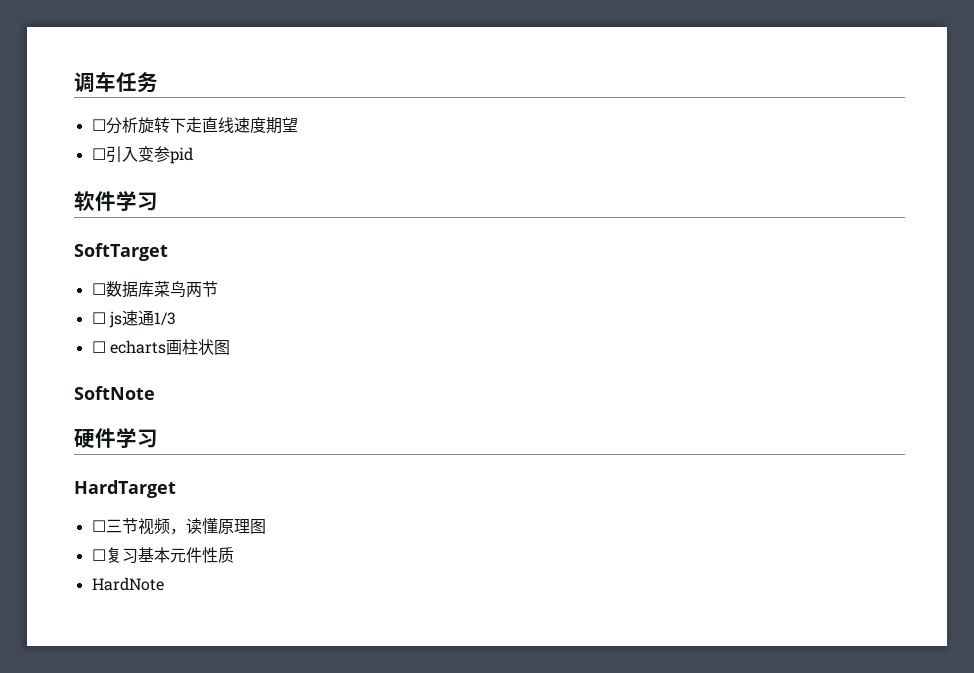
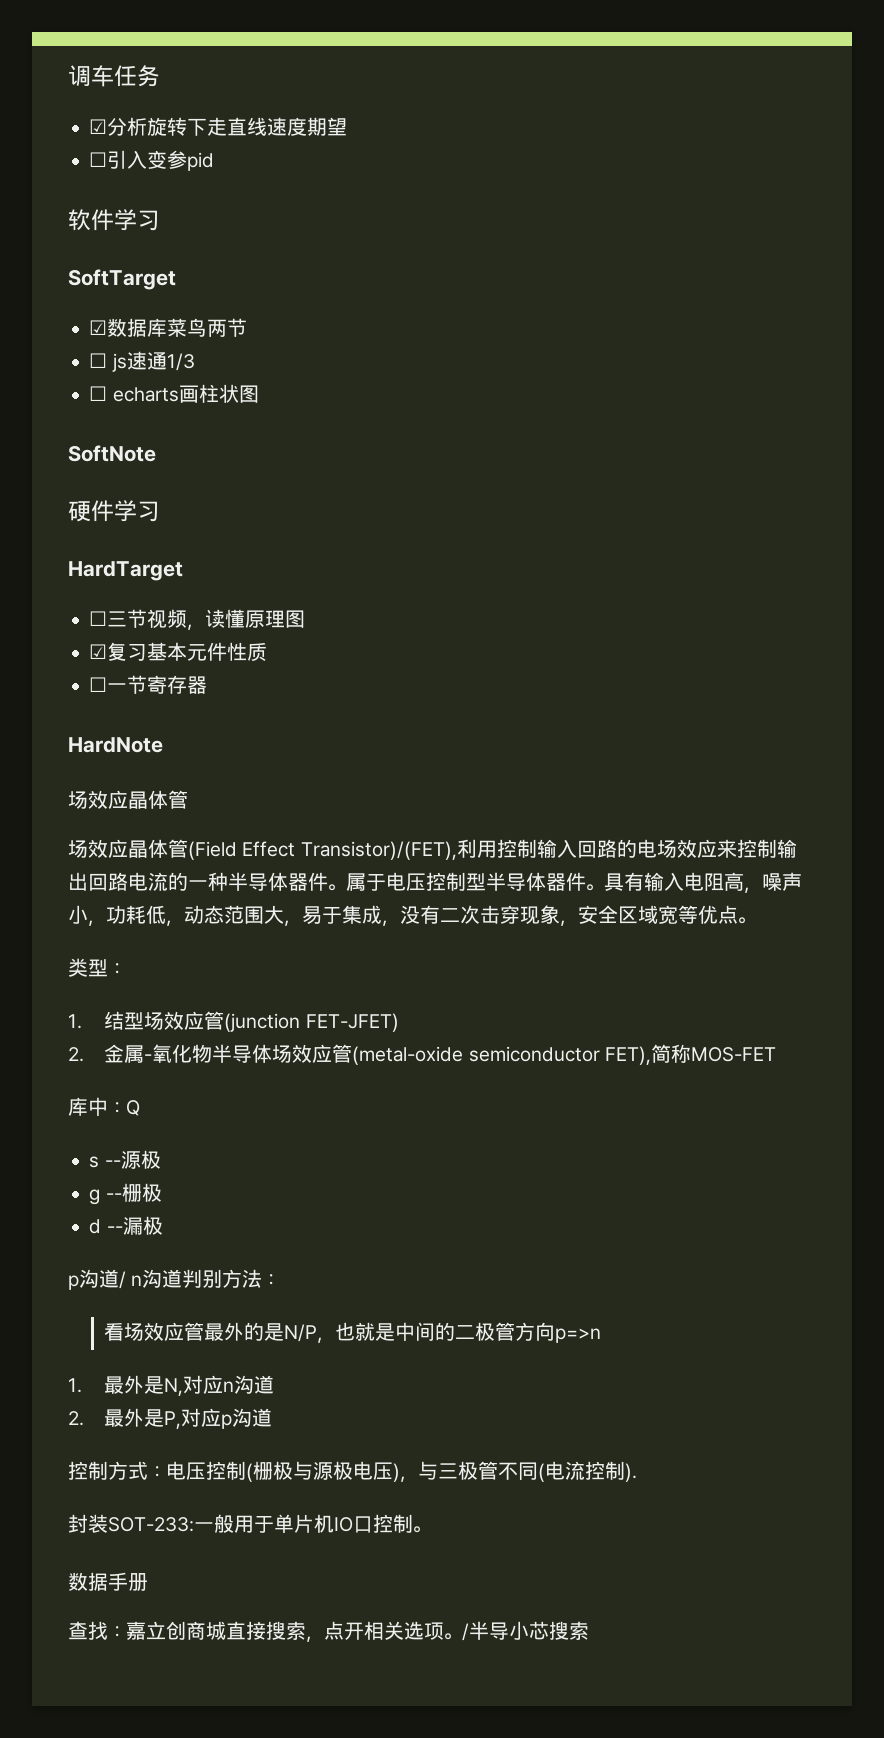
- ☐分析旋转下走直线速度期望
+ ☑分析旋转下走直线速度期望
- ☐数据库菜鸟两节
+ ☑数据库菜鸟两节
- ☐复习基本元件性质
+ ☑复习基本元件性质
+ ☐一节寄存器
  HardNote
+ 场效应晶体管
+ 场效应晶体管(Field Effect Transistor)/(FET),利用控制输入回路的电场效应来控制输出回路电流的一种半导体器件。属于电压控制型半导体器件。具有输入电阻高，噪声小，功耗低，动态范围大，易于集成，没有二次击穿现象，安全区域宽等优点。
+ 类型：
+ 1.结型场效应管(junction FET-JFET)
+ 2.金属-氧化物半导体场效应管(metal-oxide semiconductor FET),简称MOS-FET
+ 库中：Q
+ s --源极
+ g --栅极
+ d --漏极
+ p沟道/ n沟道判别方法：
+ 看场效应管最外的是N/P，也就是中间的二极管方向p=>n
+ 1.最外是N,对应n沟道
+ 2.最外是P,对应p沟道
+ 控制方式：电压控制(栅极与源极电压)，与三极管不同(电流控制).
+ 封装SOT-233:一般用于单片机IO口控制。
+ 数据手册
+ 查找：嘉立创商城直接搜索，点开相关选项。/半导小芯搜索

